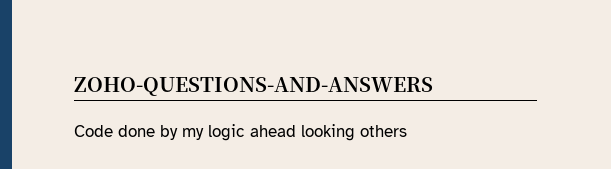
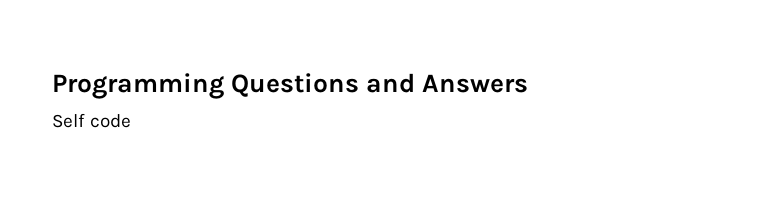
- ZOHO-QUESTIONS-AND-ANSWERS
- Code done by my logic ahead looking others
+ Programming Questions and Answers
+ Self code

